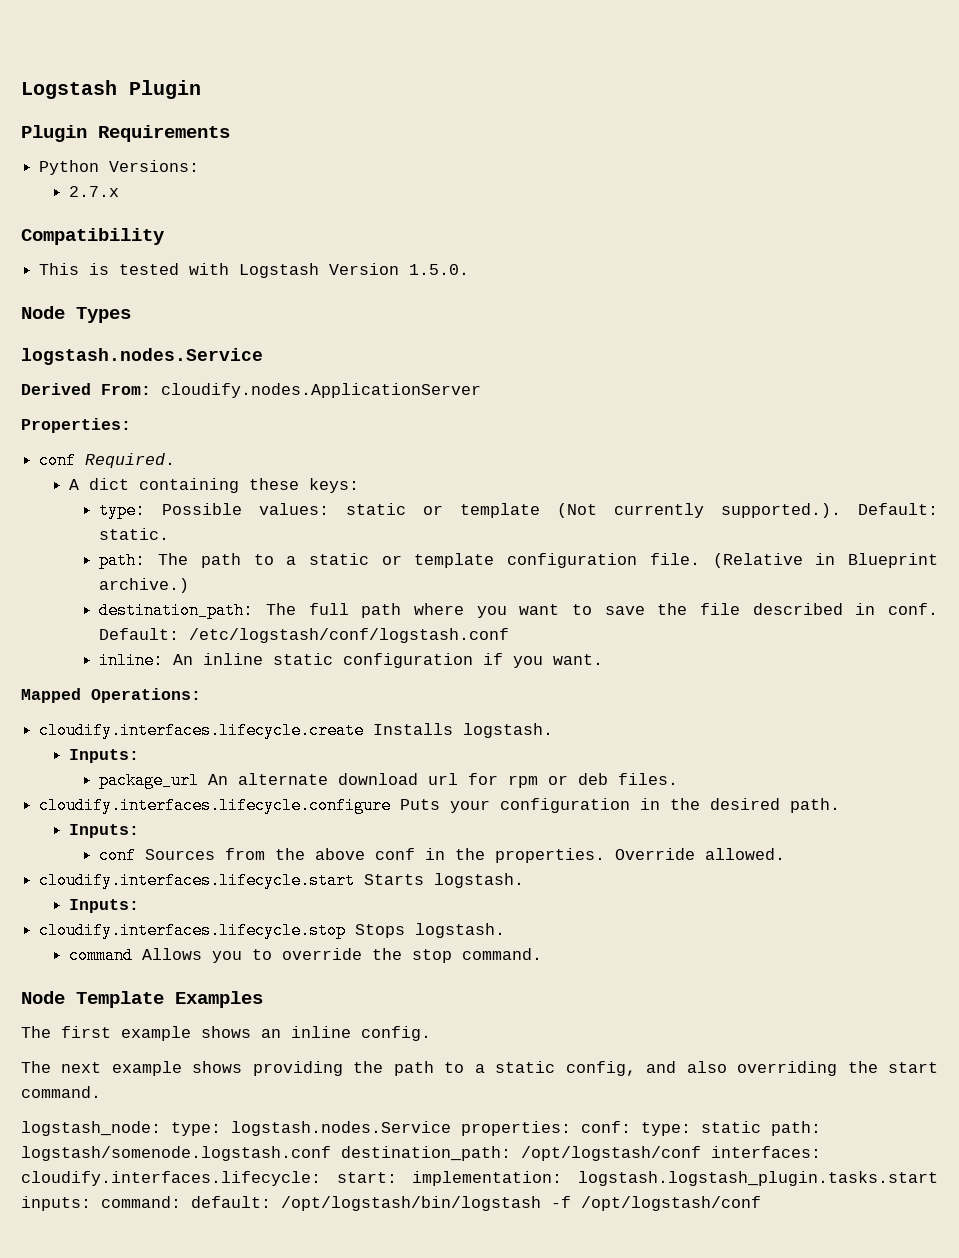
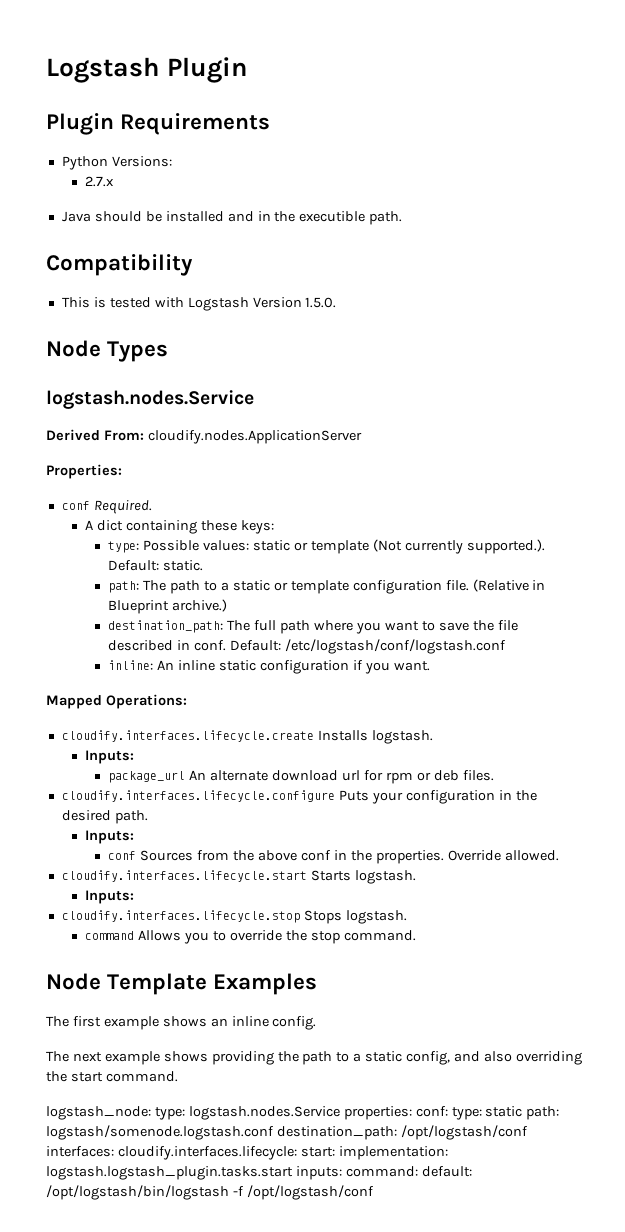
+ Java should be installed and in the executible path.

